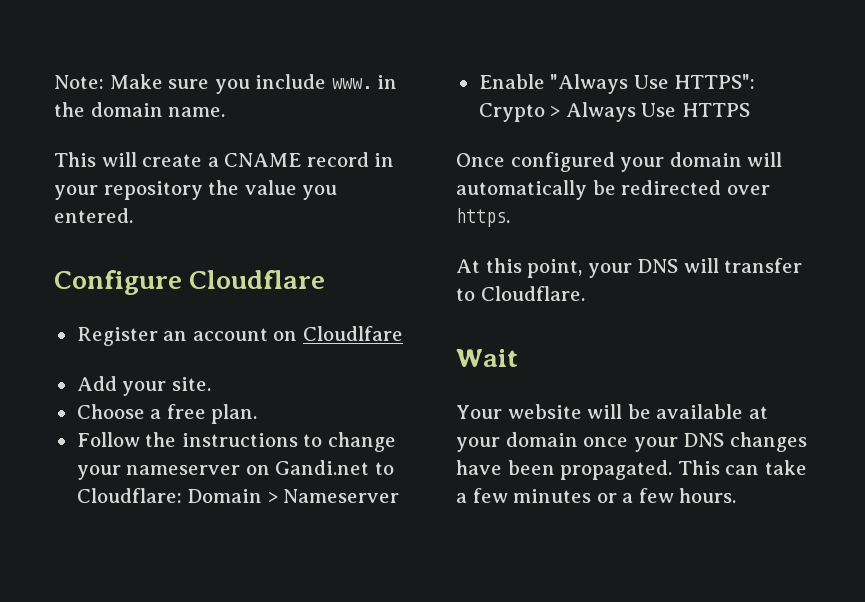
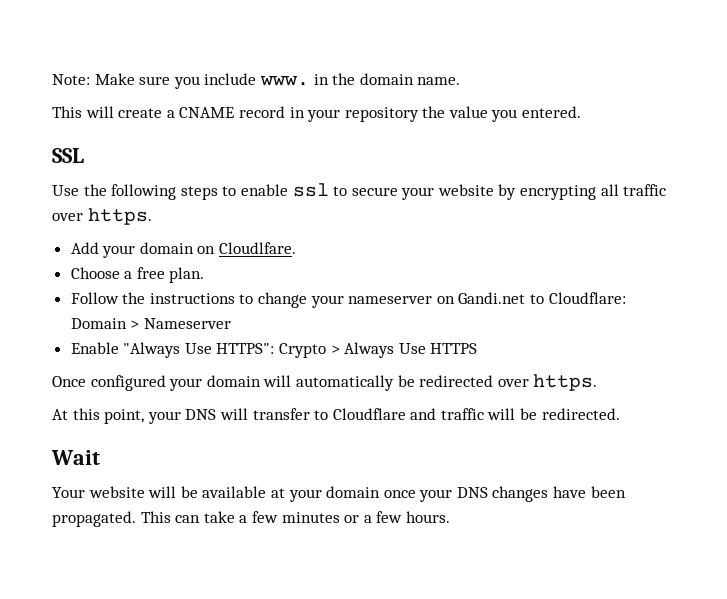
- Configure Cloudflare
- Register an account on Cloudlfare
+ SSL
+ Use the following steps to enable ssl to secure your website by encrypting all traffic over https.
- Add your site.
+ Add your domain on Cloudlfare.
- At this point, your DNS will transfer to Cloudflare.
+ At this point, your DNS will transfer to Cloudflare and traffic will be redirected.

